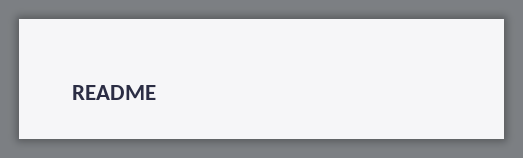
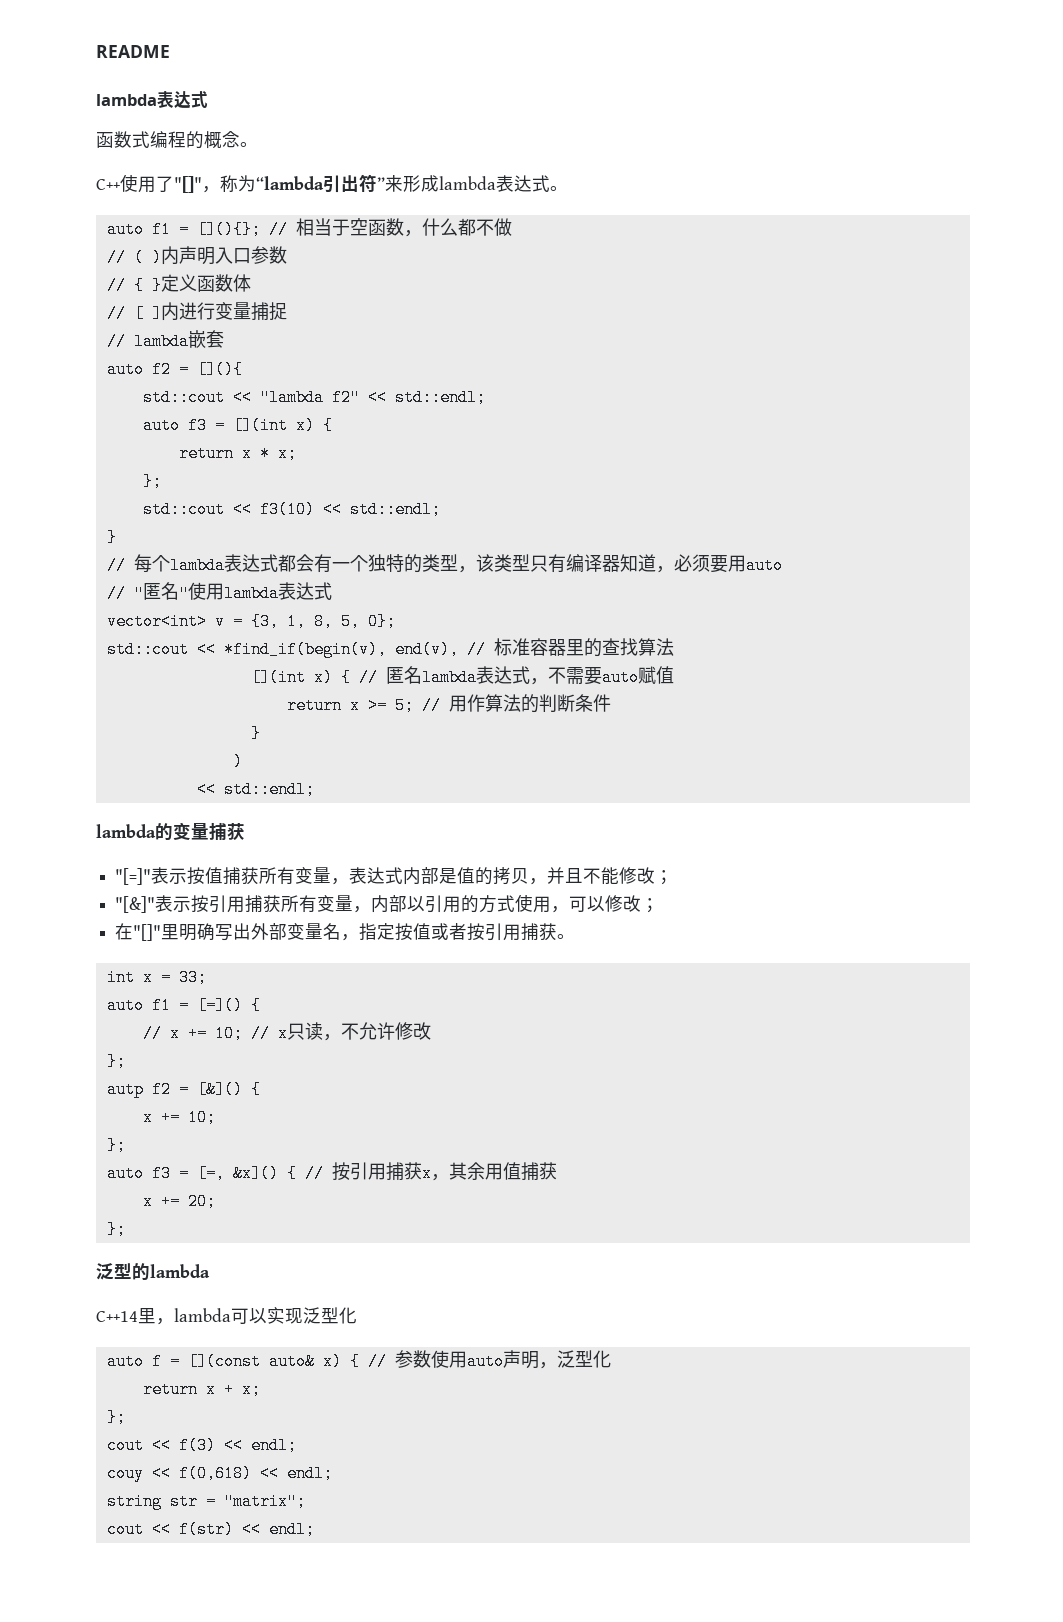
  README
+ lambda表达式
+ 函数式编程的概念。
+ C++使用了"[]"，称为“lambda引出符”来形成lambda表达式。
+ auto f1 = [](){}; // 相当于空函数，什么都不做
+ // ( )内声明入口参数
+ // { }定义函数体
+ // [ ]内进行变量捕捉
+ // lambda嵌套
+ auto f2 = [](){
+ std::cout << "lambda f2" << std::endl;
+ auto f3 = [](int x) {
+ return x * x;
+ };
+ std::cout << f3(10) << std::endl;
+ }
+ // 每个lambda表达式都会有一个独特的类型，该类型只有编译器知道，必须要用auto
+ // "匿名"使用lambda表达式
+ vector<int> v = {3, 1, 8, 5, 0};
+ std::cout << *find_if(begin(v), end(v), // 标准容器里的查找算法
+ [](int x) { // 匿名lambda表达式，不需要auto赋值
+ return x >= 5; // 用作算法的判断条件
+ }
+ )
+ << std::endl;
+ lambda的变量捕获
+ "[=]"表示按值捕获所有变量，表达式内部是值的拷贝，并且不能修改；
+ "[&]"表示按引用捕获所有变量，内部以引用的方式使用，可以修改；
+ 在"[]"里明确写出外部变量名，指定按值或者按引用捕获。
+ int x = 33;
+ auto f1 = [=]() {
+ // x += 10; // x只读，不允许修改
+ };
+ autp f2 = [&]() {
+ x += 10;
+ };
+ auto f3 = [=, &x]() { // 按引用捕获x，其余用值捕获
+ x += 20;
+ };
+ 泛型的lambda
+ C++14里，lambda可以实现泛型化
+ auto f = [](const auto& x) { // 参数使用auto声明，泛型化
+ return x + x;
+ };
+ cout << f(3) << endl;
+ couy << f(0,618) << endl;
+ string str = "matrix";
+ cout << f(str) << endl;

